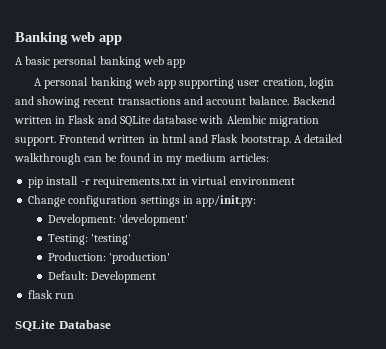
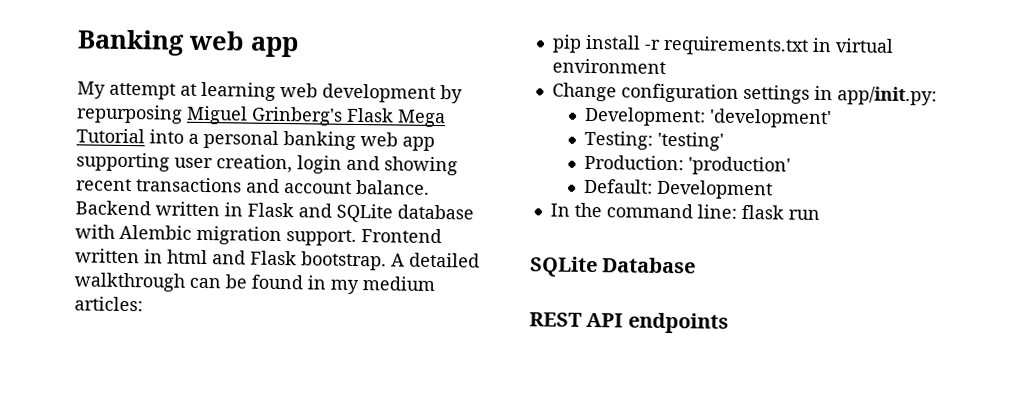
- A basic personal banking web app
- A personal banking web app supporting user creation, login and showing recent transactions and account balance.
+ My attempt at learning web development by repurposing Miguel Grinberg's Flask Mega Tutorial into a personal banking web app supporting user creation, login and showing recent transactions and account balance.
- flask run
+ In the command line: flask run
+ REST API endpoints

